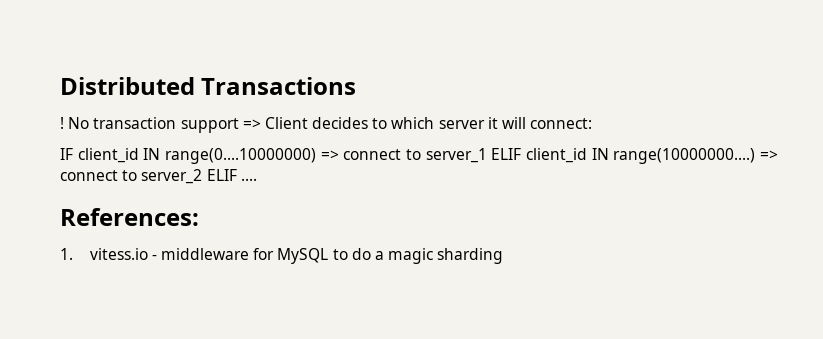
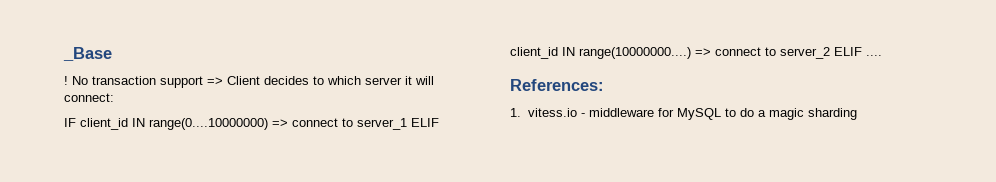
- Distributed Transactions
+ _Base

